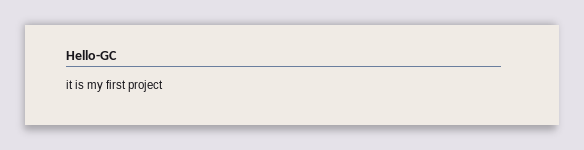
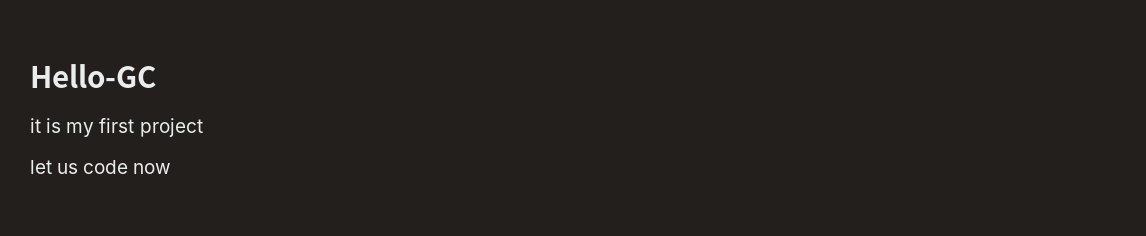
+ let us code now

